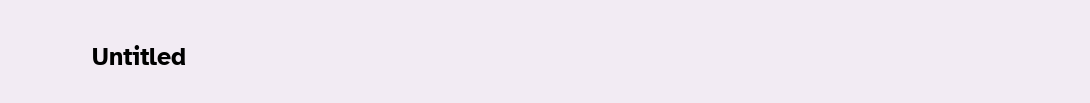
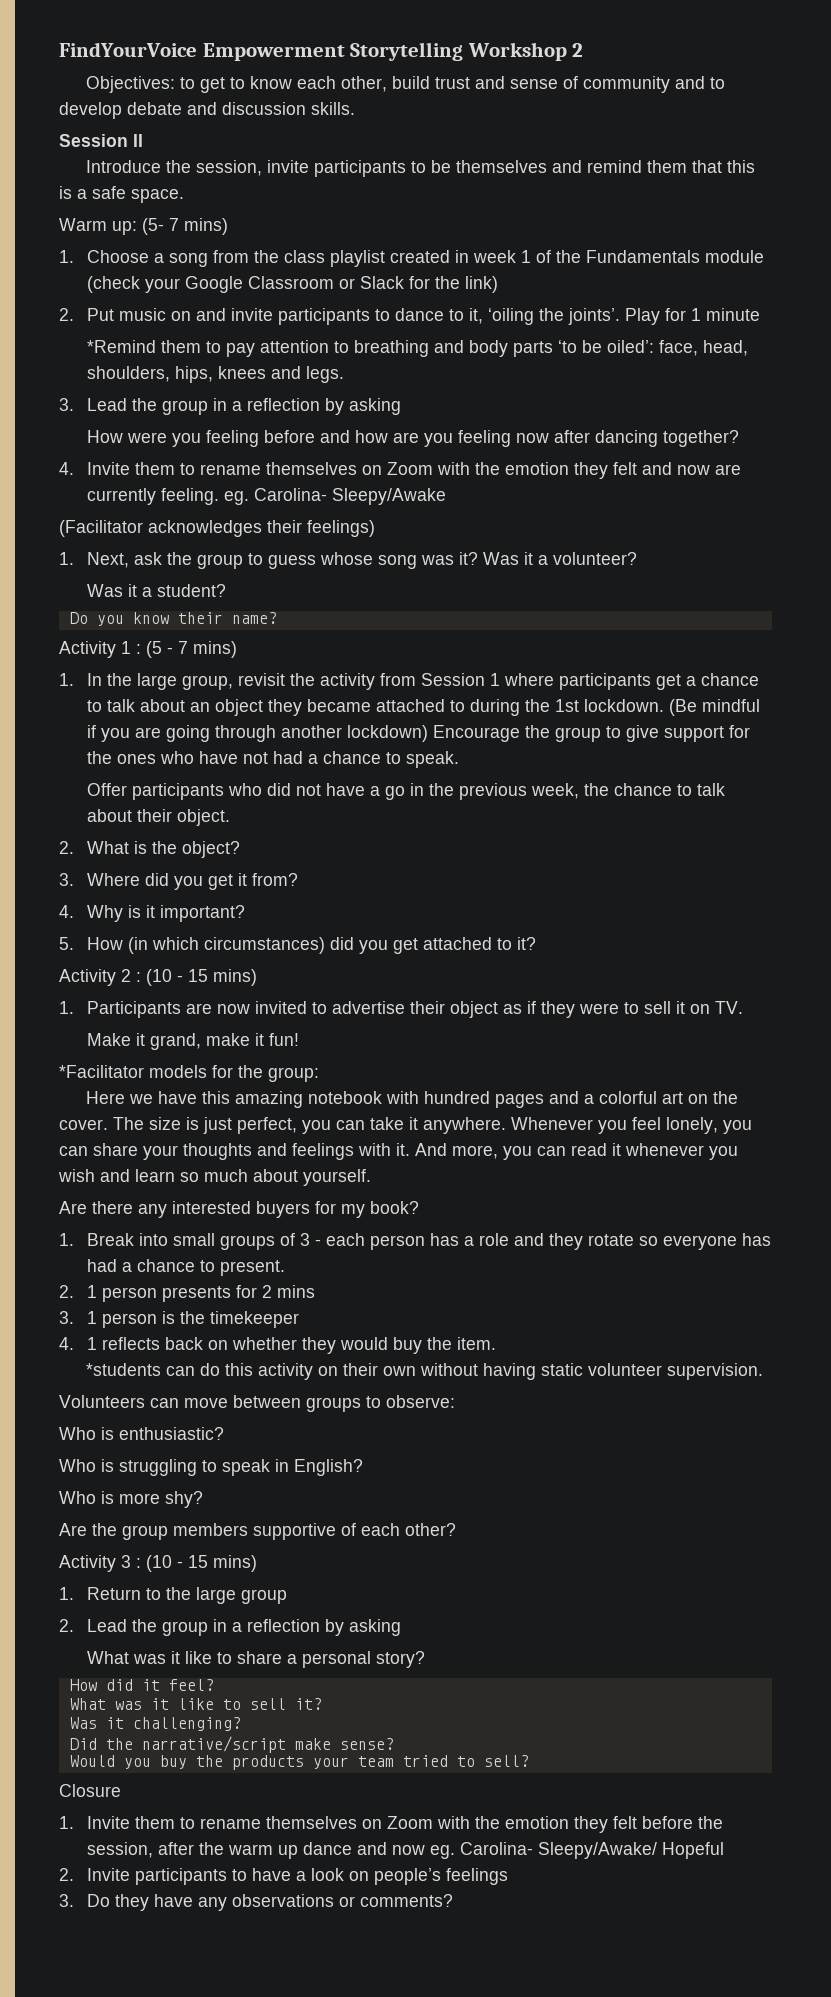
- Untitled
+ FindYourVoice Empowerment Storytelling Workshop 2
+ Objectives: to get to know each other, build trust and sense of community and to develop debate and discussion skills.
+ Session II
+ Introduce the session, invite participants to be themselves and remind them that this is a safe space.
+ Warm up: (5- 7 mins)
+ 1. Choose a song from the class playlist created in week 1 of the Fundamentals module (check your Google Classroom or Slack for the link)
+ 2. Put music on and invite participants to dance to it, ‘oiling the joints’. Play for 1 minute
+ *Remind them to pay attention to breathing and body parts ‘to be oiled’: face, head, shoulders, hips, knees and legs.
+ 3. Lead the group in a reflection by asking
+ How were you feeling before and how are you feeling now after dancing together?
+ 4. Invite them to rename themselves on Zoom with the emotion they felt and now are currently feeling. eg. Carolina- Sleepy/Awake
+ (Facilitator acknowledges their feelings)
+ 1. Next, ask the group to guess whose song was it? Was it a volunteer?
+ Was it a student?
+ Do you know their name?
+ Activity 1 : (5 - 7 mins)
+ 1. In the large group, revisit the activity from Session 1 where participants get a chance to talk about an object they became attached to during the 1st lockdown. (Be mindful if you are going through another lockdown) Encourage the group to give support for the ones who have not had a chance to speak.
+ Offer participants who did not have a go in the previous week, the chance to talk about their object.
+ 2. What is the object?
+ 3. Where did you get it from?
+ 4. Why is it important?
+ 5. How (in which circumstances) did you get attached to it?
+ Activity 2 : (10 - 15 mins)
+ 1. Participants are now invited to advertise their object as if they were to sell it on TV.
+ Make it grand, make it fun!
+ *Facilitator models for the group:
+ Here we have this amazing notebook with hundred pages and a colorful art on the cover. The size is just perfect, you can take it anywhere. Whenever you feel lonely, you can share your thoughts and feelings with it. And more, you can read it whenever you wish and learn so much about yourself.
+ Are there any interested buyers for my book?
+ 1. Break into small groups of 3 - each person has a role and they rotate so everyone has had a chance to present.
+ 2. 1 person presents for 2 mins
+ 3. 1 person is the timekeeper
+ 4. 1 reflects back on whether they would buy the item.
+ *students can do this activity on their own without having static volunteer supervision.
+ Volunteers can move between groups to observe:
+ Who is enthusiastic?
+ Who is struggling to speak in English?
+ Who is more shy?
+ Are the group members supportive of each other?
+ Activity 3 : (10 - 15 mins)
+ 1. Return to the large group
+ 2. Lead the group in a reflection by asking
+ What was it like to share a personal story?
+ How did it feel?
+ What was it like to sell it?
+ Was it challenging?
+ Did the narrative/script make sense?
+ Would you buy the products your team tried to sell?
+ Closure
+ 1. Invite them to rename themselves on Zoom with the emotion they felt before the session, after the warm up dance and now eg. Carolina- Sleepy/Awake/ Hopeful
+ 2. Invite participants to have a look on people’s feelings
+ 3. Do they have any observations or comments?

